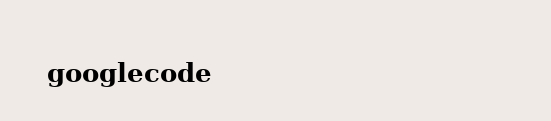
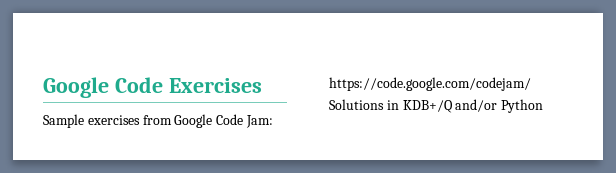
- googlecode
+ Google Code Exercises
+ Sample exercises from Google Code Jam: https://code.google.com/codejam/ Solutions in KDB+/Q and/or Python

